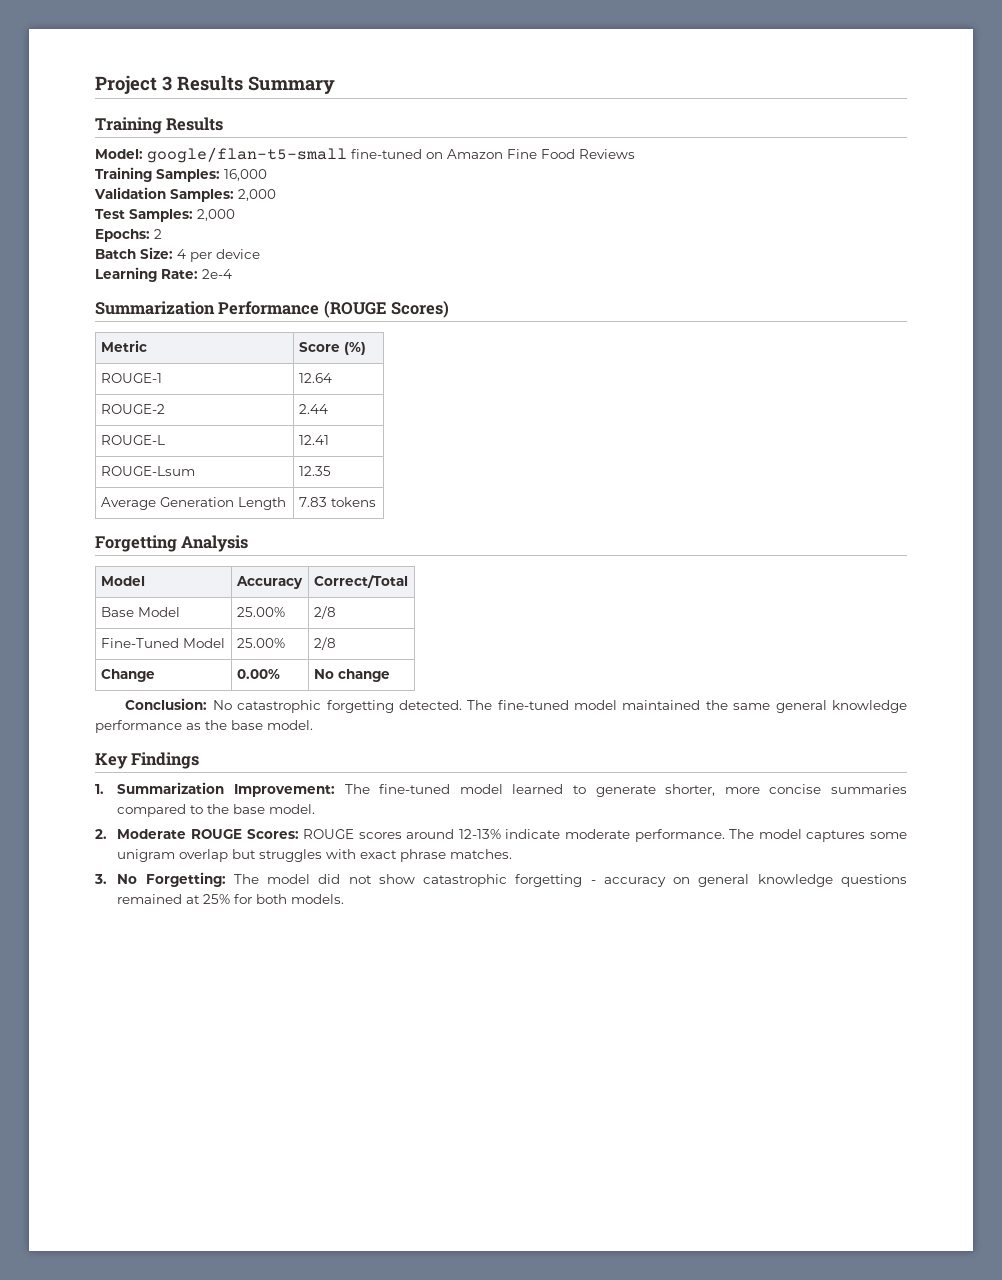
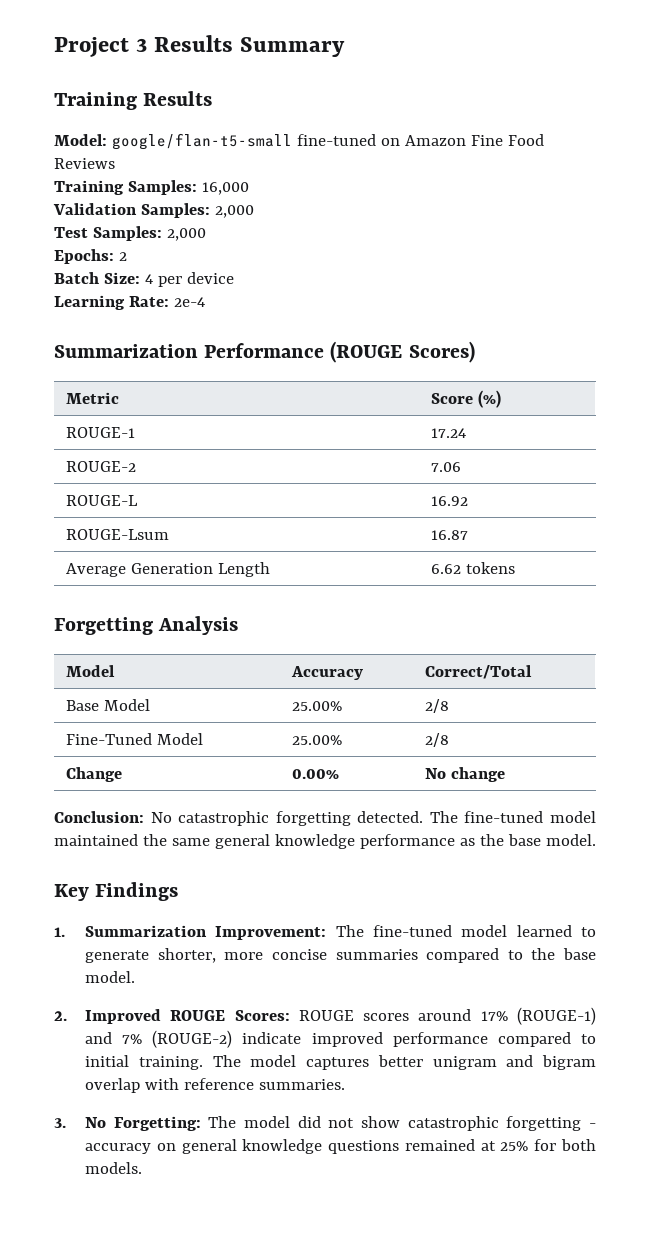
- ROUGE-1 | 12.64
+ ROUGE-1 | 17.24
- ROUGE-2 | 2.44
+ ROUGE-2 | 7.06
- ROUGE-L | 12.41
+ ROUGE-L | 16.92
- ROUGE-Lsum | 12.35
+ ROUGE-Lsum | 16.87
- Average Generation Length | 7.83 tokens
+ Average Generation Length | 6.62 tokens
- 2. Moderate ROUGE Scores: ROUGE scores around 12-13% indicate moderate performance. The model captures some unigram overlap but struggles with exact phrase matches.
+ 2. Improved ROUGE Scores: ROUGE scores around 17% (ROUGE-1) and 7% (ROUGE-2) indicate improved performance compared to initial training. The model captures better unigram and bigram overlap with reference summaries.

